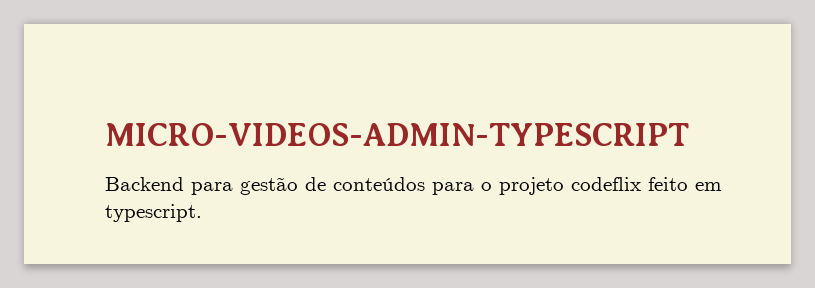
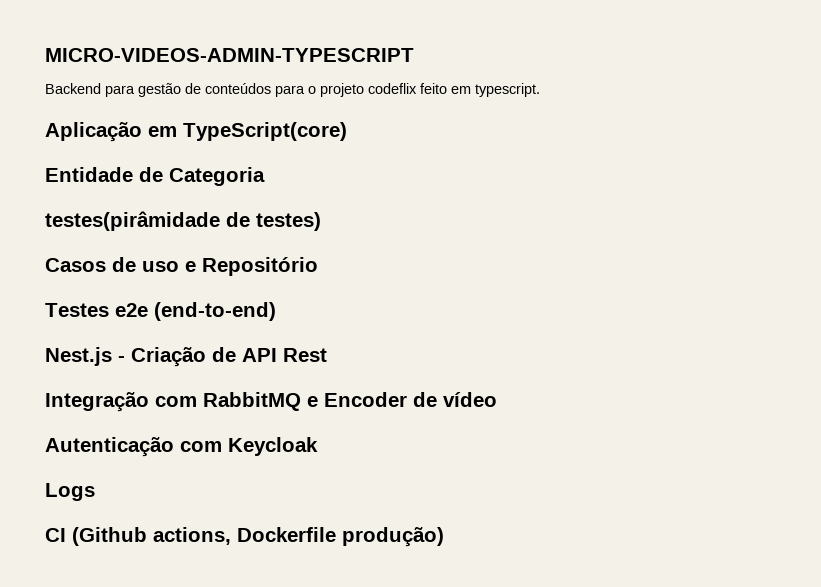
+ Aplicação em TypeScript(core)
+ Entidade de Categoria
+ testes(pirâmidade de testes)
+ Casos de uso e Repositório
+ Testes e2e (end-to-end)
+ Nest.js - Criação de API Rest
+ Integração com RabbitMQ e Encoder de vídeo
+ Autenticação com Keycloak
+ Logs
+ CI (Github actions, Dockerfile produção)

